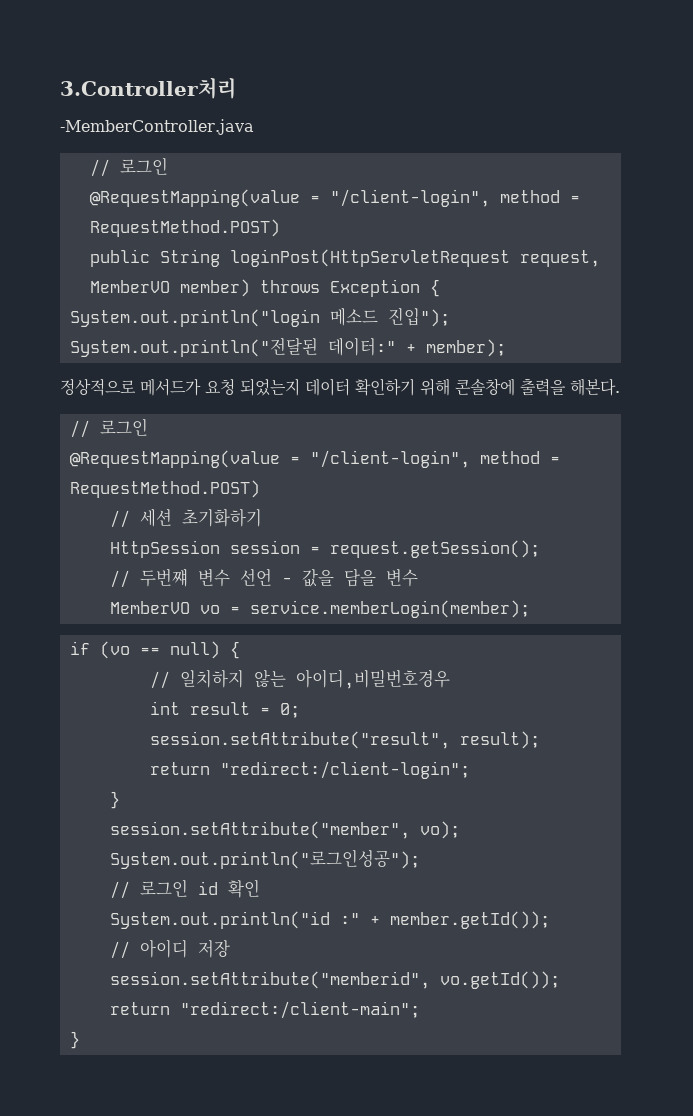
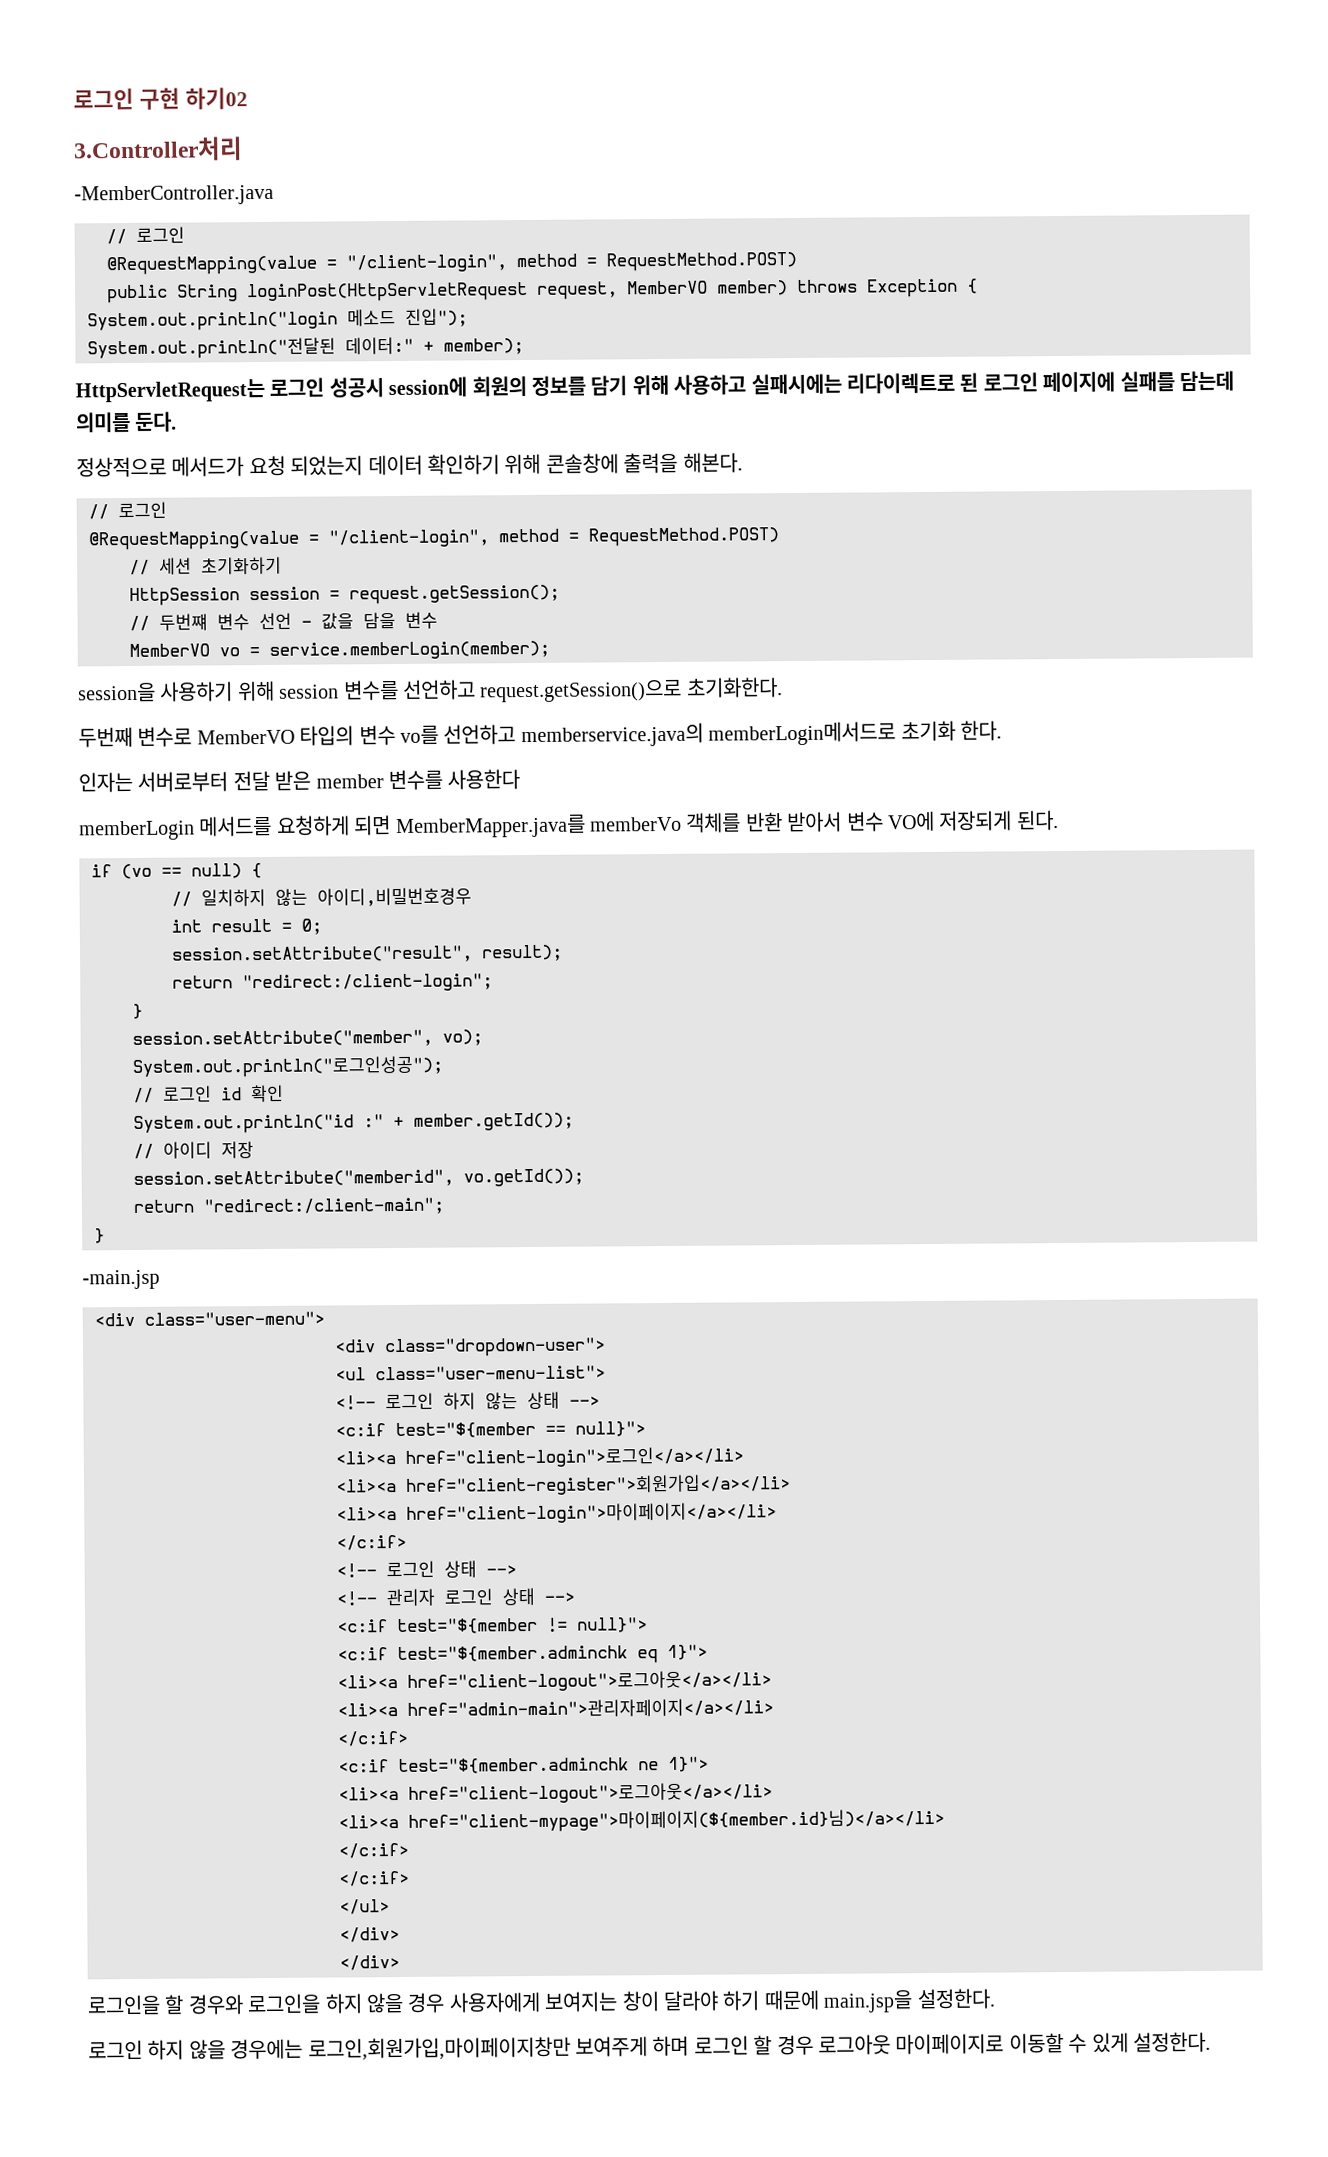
+ 로그인 구현 하기02
+ HttpServletRequest는 로그인 성공시 session에 회원의 정보를 담기 위해 사용하고 실패시에는 리다이렉트로 된 로그인 페이지에 실패를 담는데 의미를 둔다.
+ session을 사용하기 위해 session 변수를 선언하고 request.getSession()으로 초기화한다.
+ 두번째 변수로 MemberVO 타입의 변수 vo를 선언하고 memberservice.java의 memberLogin메서드로 초기화 한다.
+ 인자는 서버로부터 전달 받은 member 변수를 사용한다
+ memberLogin 메서드를 요청하게 되면 MemberMapper.java를 memberVo 객체를 반환 받아서 변수 VO에 저장되게 된다.
+ -main.jsp
+ <div class="user-menu">
+ <div class="dropdown-user">
+ <ul class="user-menu-list">
+ <!-- 로그인 하지 않는 상태 -->
+ <c:if test="${member == null}">
+ <li><a href="client-login">로그인</a></li>
+ <li><a href="client-register">회원가입</a></li>
+ <li><a href="client-login">마이페이지</a></li>
+ </c:if>
+ <!-- 로그인 상태 -->
+ <!-- 관리자 로그인 상태 -->
+ <c:if test="${member != null}">
+ <c:if test="${member.adminchk eq 1}">
+ <li><a href="client-logout">로그아웃</a></li>
+ <li><a href="admin-main">관리자페이지</a></li>
+ </c:if>
+ <c:if test="${member.adminchk ne 1}">
+ <li><a href="client-logout">로그아웃</a></li>
+ <li><a href="client-mypage">마이페이지(${member.id}님)</a></li>
+ </c:if>
+ </c:if>
+ </ul>
+ </div>
+ </div>
+ 로그인을 할 경우와 로그인을 하지 않을 경우 사용자에게 보여지는 창이 달라야 하기 때문에 main.jsp을 설정한다.
+ 로그인 하지 않을 경우에는 로그인,회원가입,마이페이지창만 보여주게 하며 로그인 할 경우 로그아웃 마이페이지로 이동할 수 있게 설정한다.

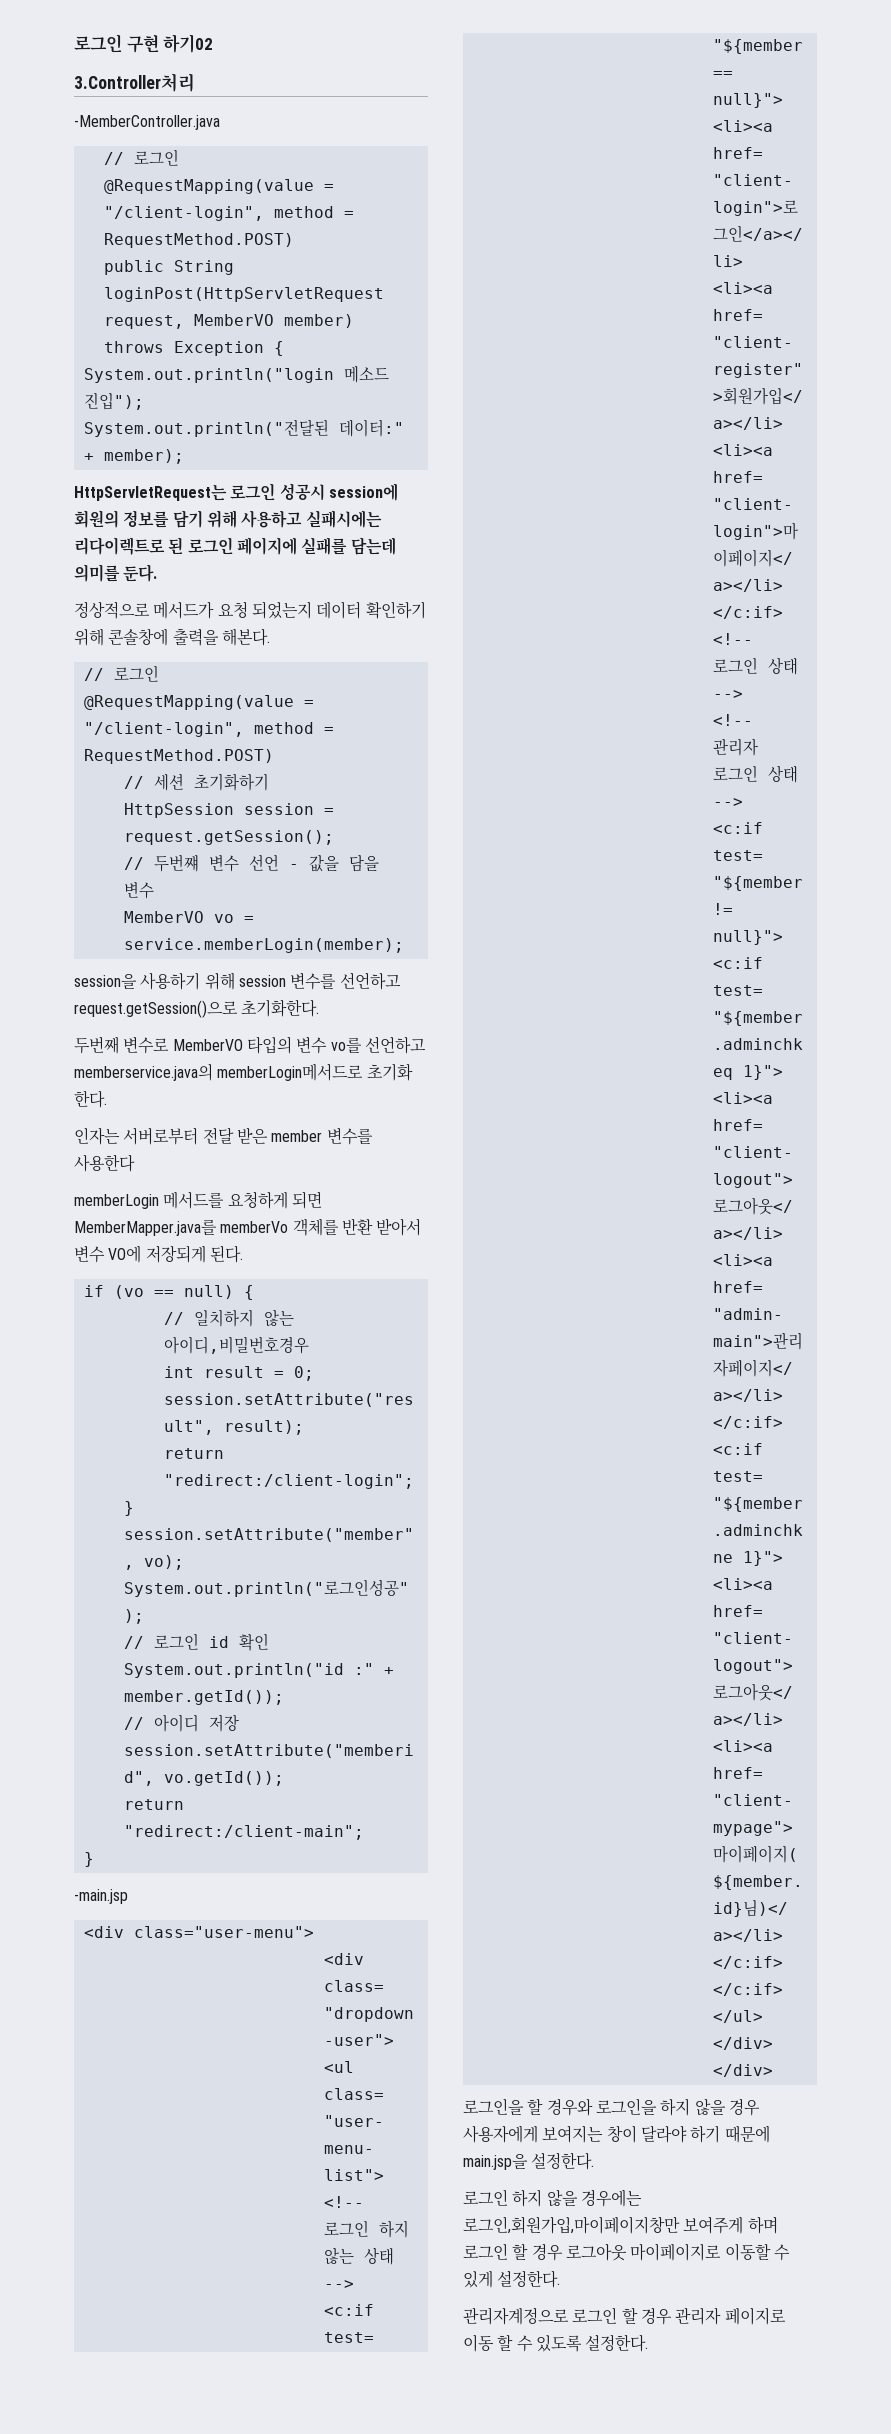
+ 관리자계정으로 로그인 할 경우 관리자 페이지로 이동 할 수 있도록 설정한다.

